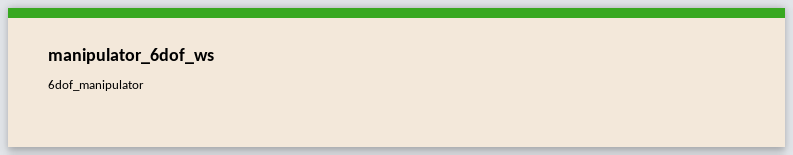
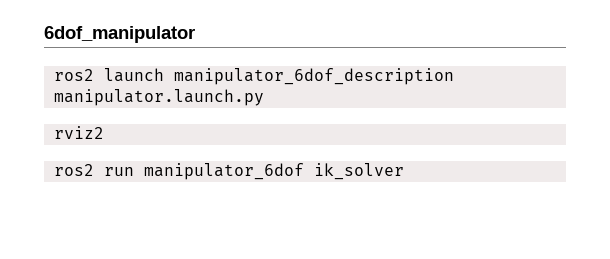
- manipulator_6dof_ws
  6dof_manipulator
+ ros2 launch manipulator_6dof_description manipulator.launch.py
+ rviz2
+ ros2 run manipulator_6dof ik_solver

